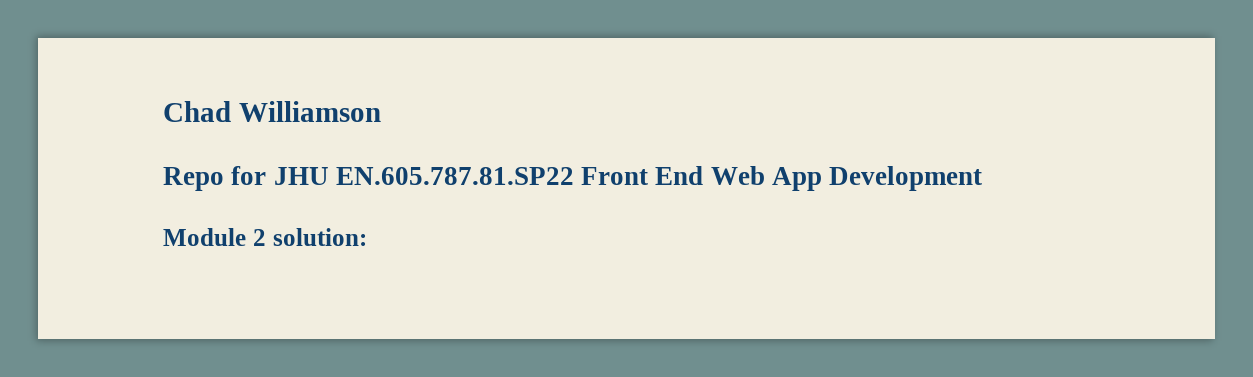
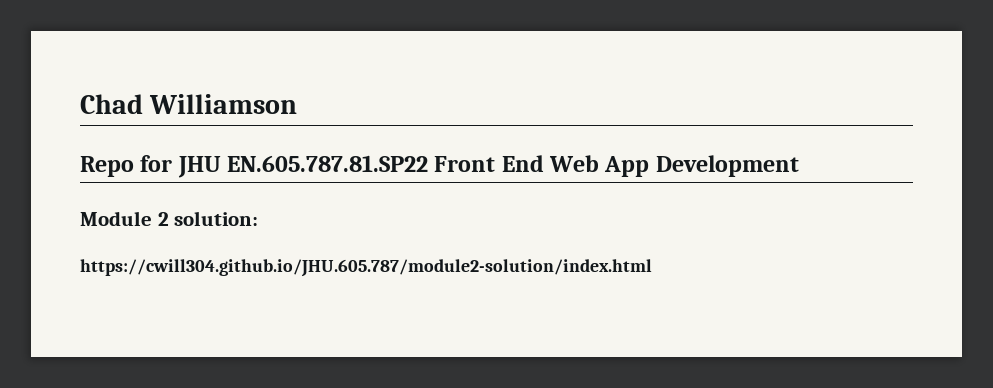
+ https://cwill304.github.io/JHU.605.787/module2-solution/index.html

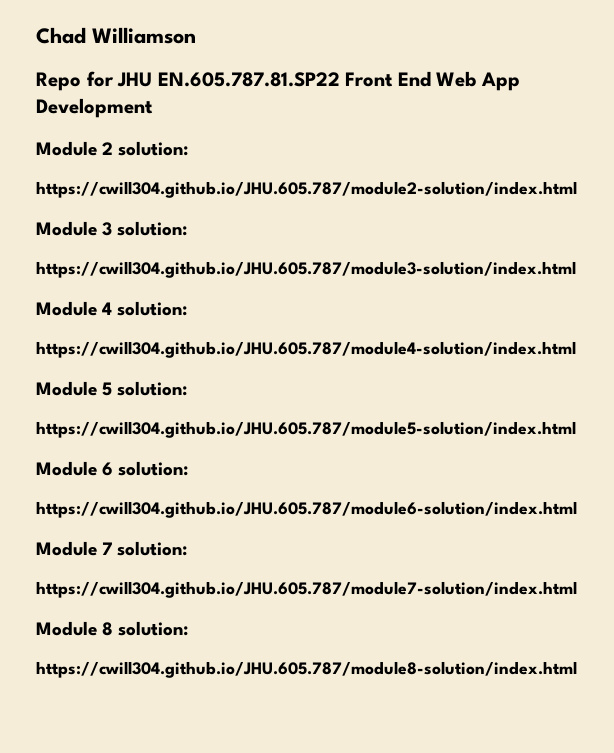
+ Module 3 solution:
+ https://cwill304.github.io/JHU.605.787/module3-solution/index.html
+ Module 4 solution:
+ https://cwill304.github.io/JHU.605.787/module4-solution/index.html
+ Module 5 solution:
+ https://cwill304.github.io/JHU.605.787/module5-solution/index.html
+ Module 6 solution:
+ https://cwill304.github.io/JHU.605.787/module6-solution/index.html
+ Module 7 solution:
+ https://cwill304.github.io/JHU.605.787/module7-solution/index.html
+ Module 8 solution:
+ https://cwill304.github.io/JHU.605.787/module8-solution/index.html

